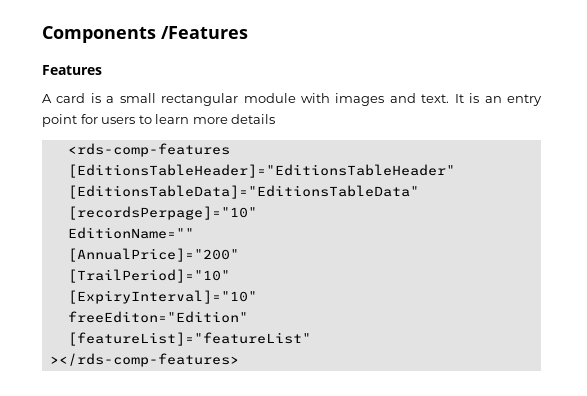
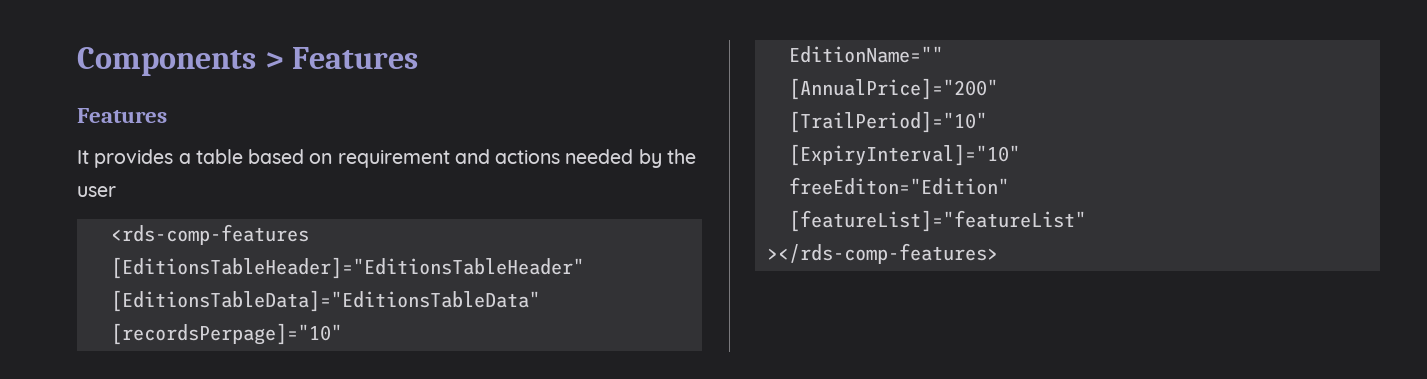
- Components /Features
+ Components > Features
  Features
- A card is a small rectangular module with images and text. It is an entry point for users to learn more details
+ It provides a table based on requirement and actions needed by the user

